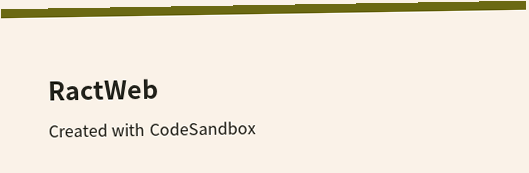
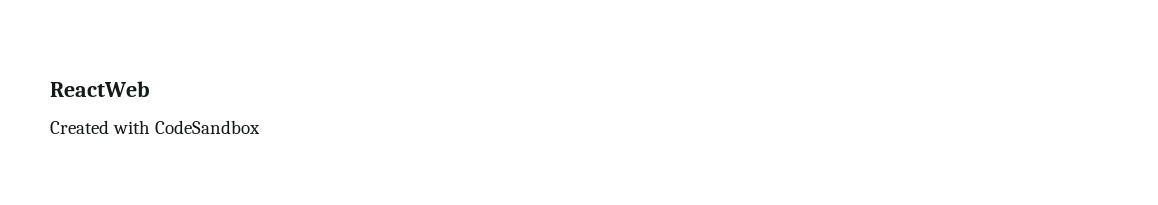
- RactWeb
+ ReactWeb

